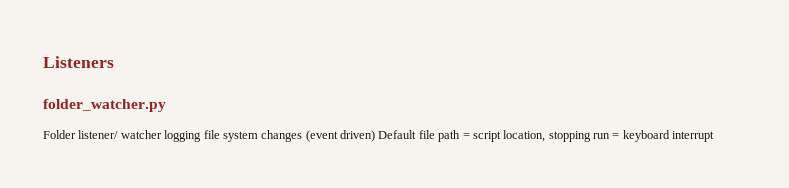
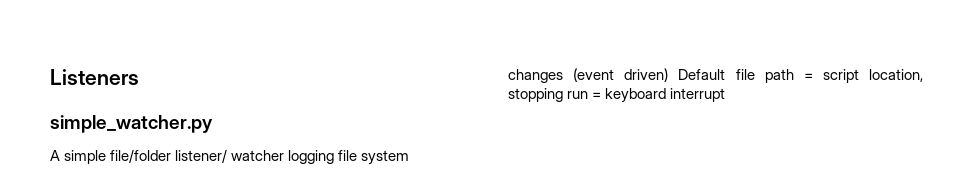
- folder_watcher.py
- Folder listener/ watcher logging file system changes (event driven) Default file path = script location, stopping run = keyboard interrupt
+ simple_watcher.py
+ A simple file/folder listener/ watcher logging file system changes (event driven) Default file path = script location, stopping run = keyboard interrupt

